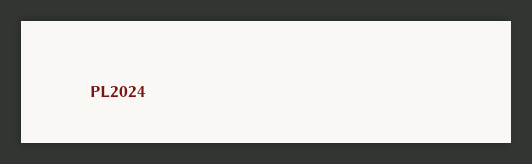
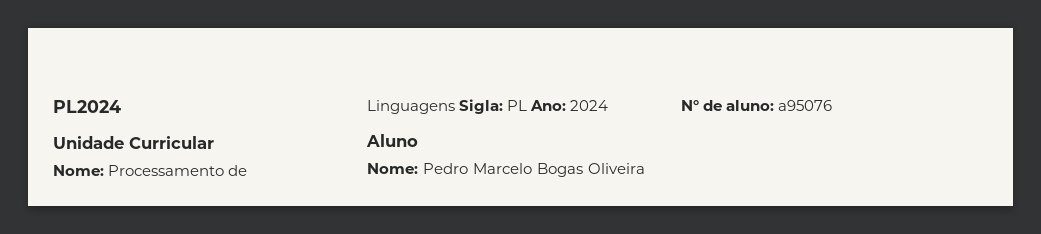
+ Unidade Curricular
+ Nome: Processamento de Linguagens Sigla: PL Ano: 2024
+ Aluno
+ Nome: Pedro Marcelo Bogas Oliveira N° de aluno: a95076

